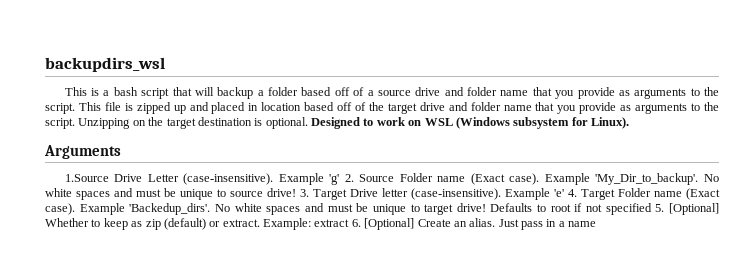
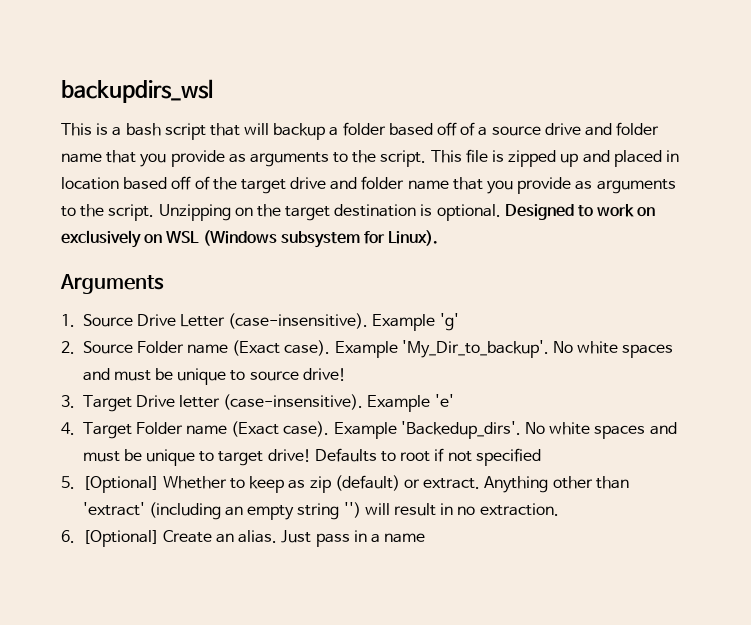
- Designed to work on WSL (Windows subsystem for Linux).
+ Designed to work on exclusively on WSL (Windows subsystem for Linux).
- 1.Source Drive Letter (case-insensitive).
+ 1. Source Drive Letter (case-insensitive).
- Example 'g' 2. Source Folder name (Exact case).
+ Example 'g'
+ 2. Source Folder name (Exact case).
- No white spaces and must be unique to source drive! 3. Target Drive letter (case-insensitive).
+ No white spaces and must be unique to source drive!
+ 3. Target Drive letter (case-insensitive).
- Example 'e' 4. Target Folder name (Exact case).
+ Example 'e'
+ 4. Target Folder name (Exact case).
- Defaults to root if not specified 5. [Optional] Whether to keep as zip (default) or extract.
+ Defaults to root if not specified
+ 5. [Optional] Whether to keep as zip (default) or extract.
- Example: extract 6. [Optional] Create an alias.
+ Anything other than 'extract' (including an empty string '') will result in no extraction.
+ 6. [Optional] Create an alias.

